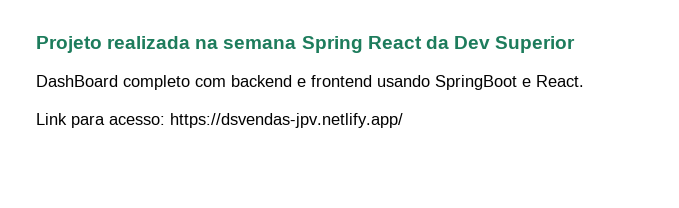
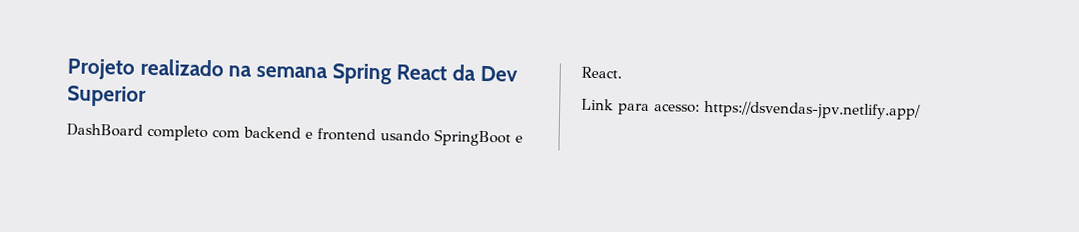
- Projeto realizada na semana Spring React da Dev Superior
+ Projeto realizado na semana Spring React da Dev Superior

